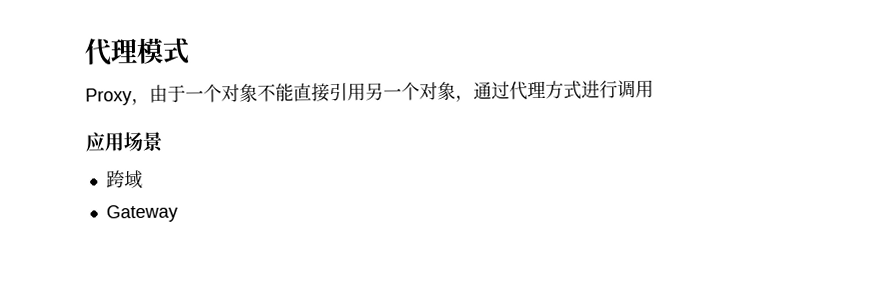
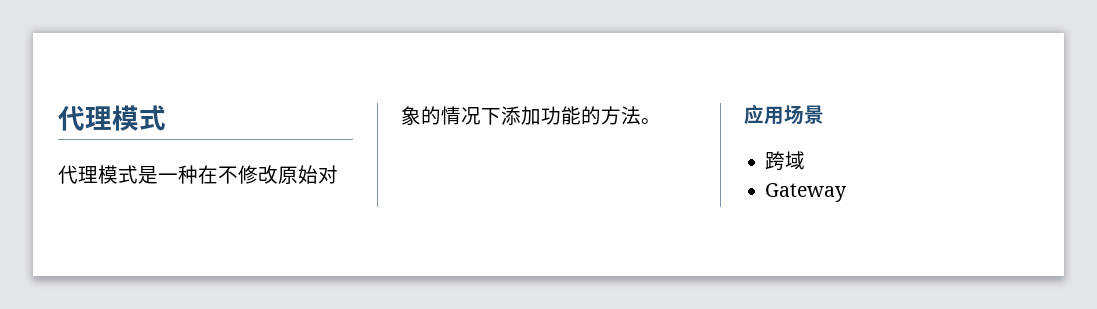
- Proxy，由于一个对象不能直接引用另一个对象，通过代理方式进行调用
+ 代理模式是一种在不修改原始对象的情况下添加功能的方法。

